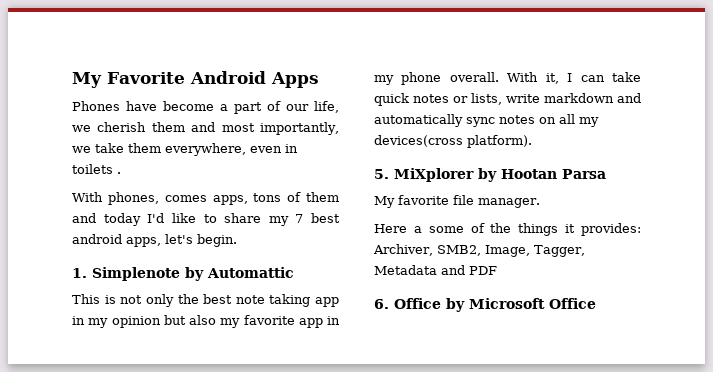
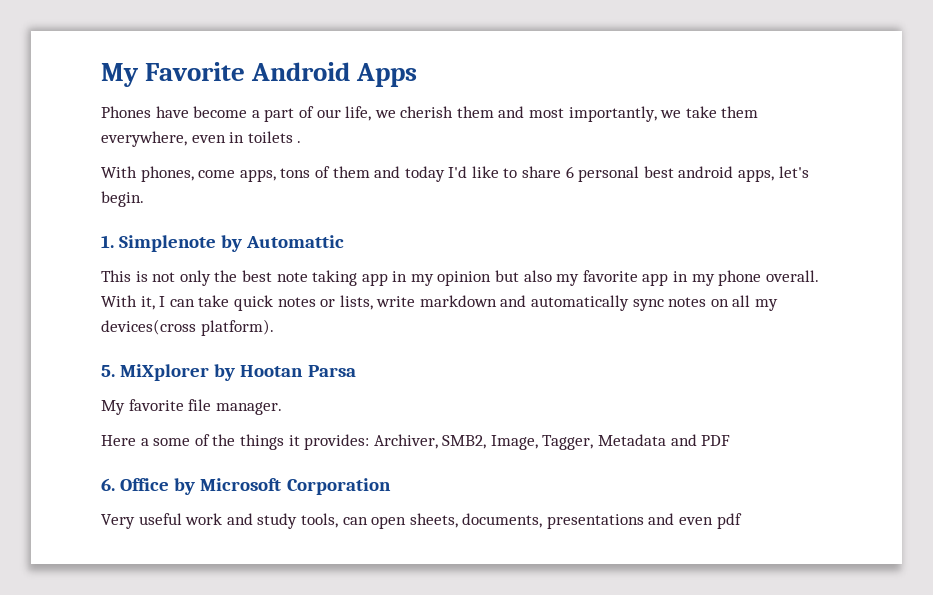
- With phones, comes apps, tons of them and today I'd like to share my 7 best android apps, let's begin.
+ With phones, come apps, tons of them and today I'd like to share 6 personal best android apps, let's begin.
- 6. Office by Microsoft Office
+ 6. Office by Microsoft Corporation
+ Very useful work and study tools, can open sheets, documents, presentations and even pdf

